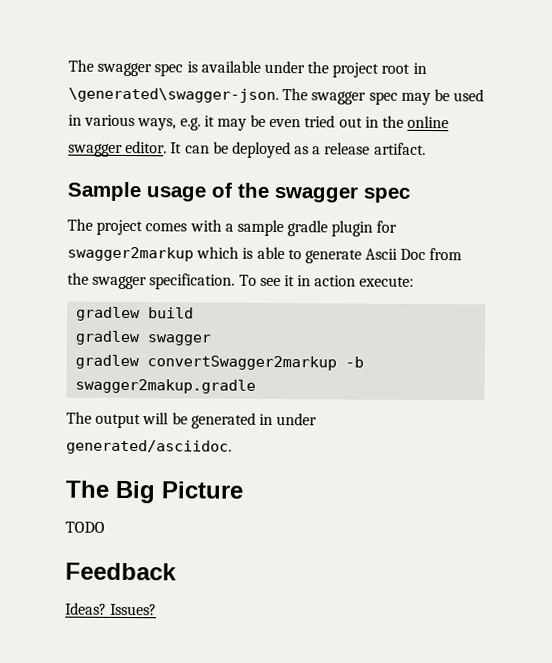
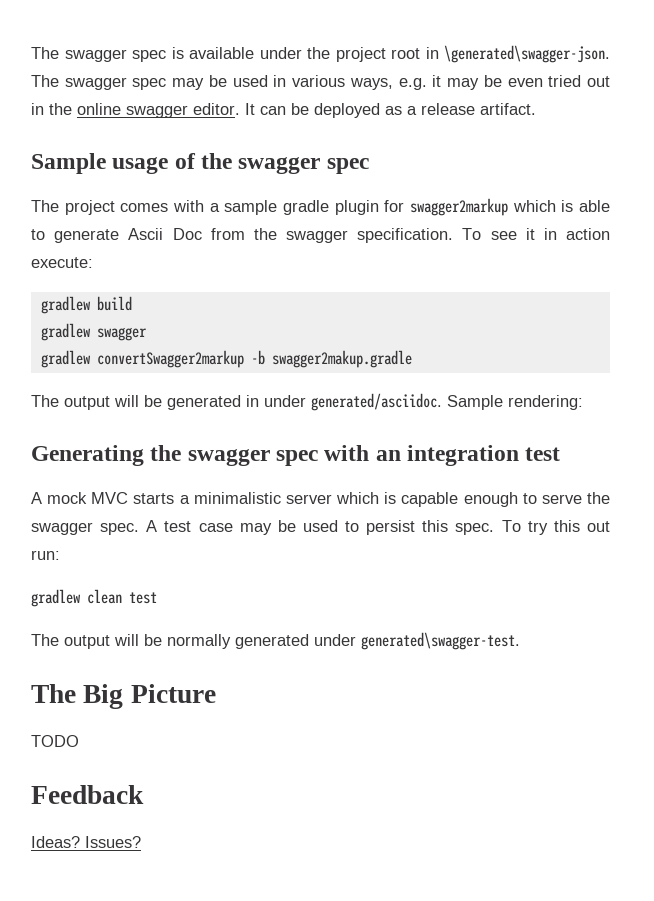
+ Sample rendering:
+ Generating the swagger spec with an integration test
+ A mock MVC starts a minimalistic server which is capable enough to serve the swagger spec. A test case may be used to persist this spec. To try this out run:
+ gradlew clean test
+ The output will be normally generated under generated\swagger-test.

